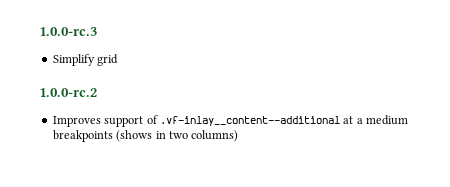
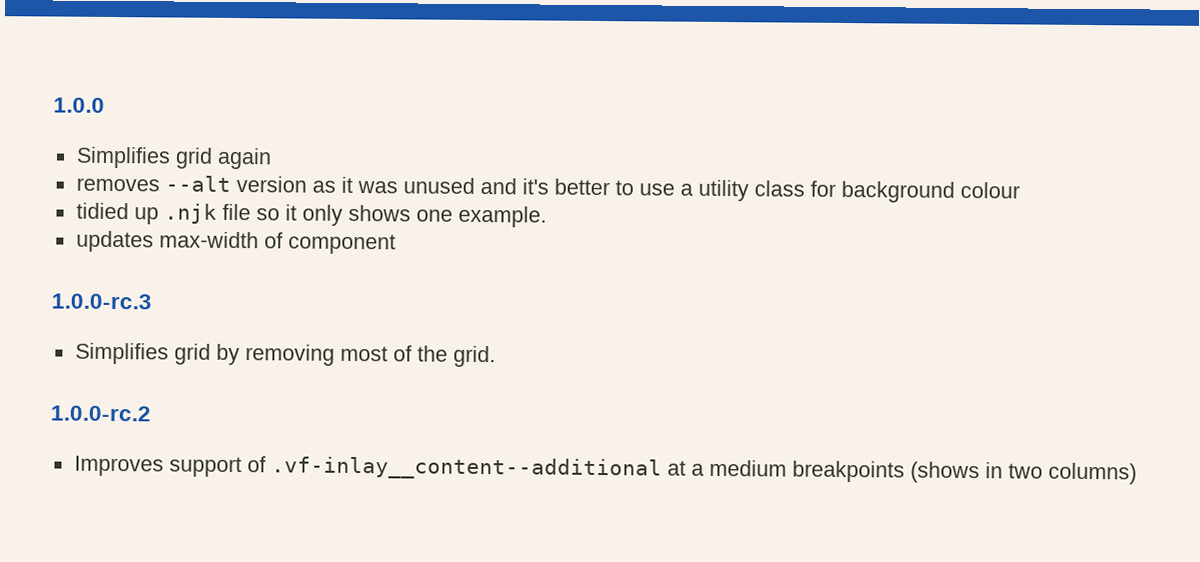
+ 1.0.0
+ Simplifies grid again
+ removes --alt version as it was unused and it's better to use a utility class for background colour
+ tidied up .njk file so it only shows one example.
+ updates max-width of component
- Simplify grid
+ Simplifies grid by removing most of the grid.

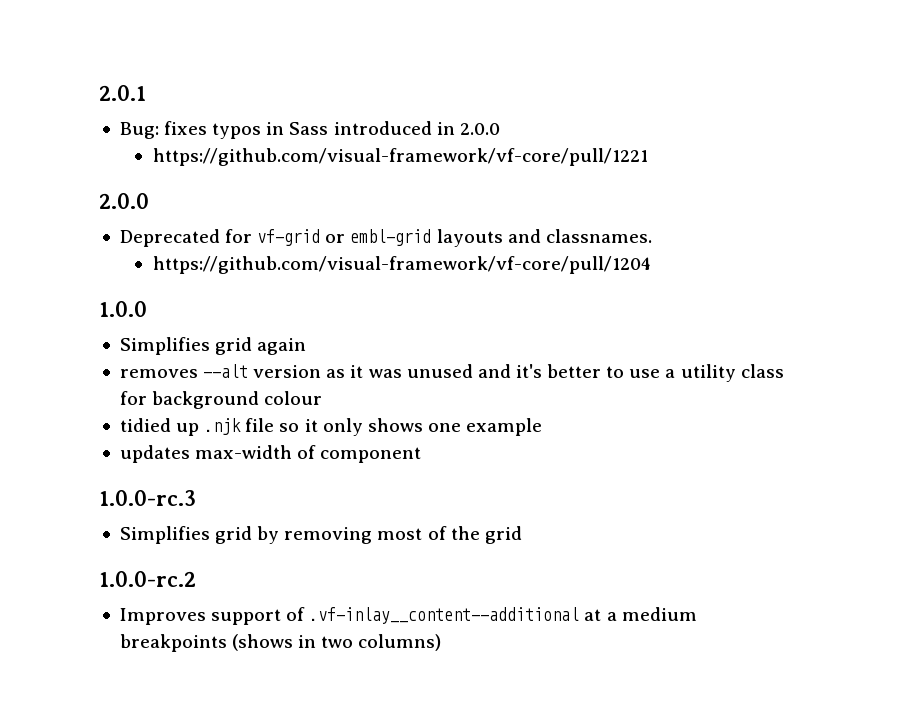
+ 2.0.1
+ Bug: fixes typos in Sass introduced in 2.0.0
+ https://github.com/visual-framework/vf-core/pull/1221
+ 2.0.0
+ Deprecated for vf-grid or embl-grid layouts and classnames.
+ https://github.com/visual-framework/vf-core/pull/1204
- tidied up .njk file so it only shows one example.
+ tidied up .njk file so it only shows one example
- Simplifies grid by removing most of the grid.
+ Simplifies grid by removing most of the grid

